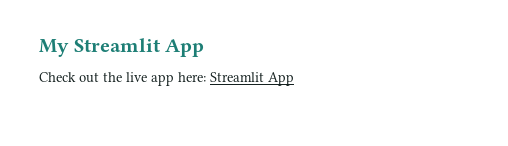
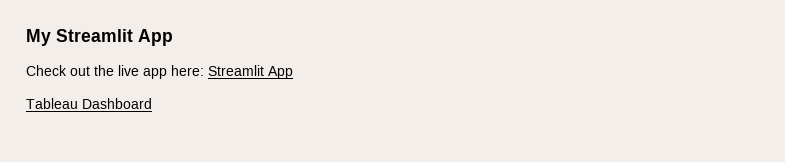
+ Tableau Dashboard

